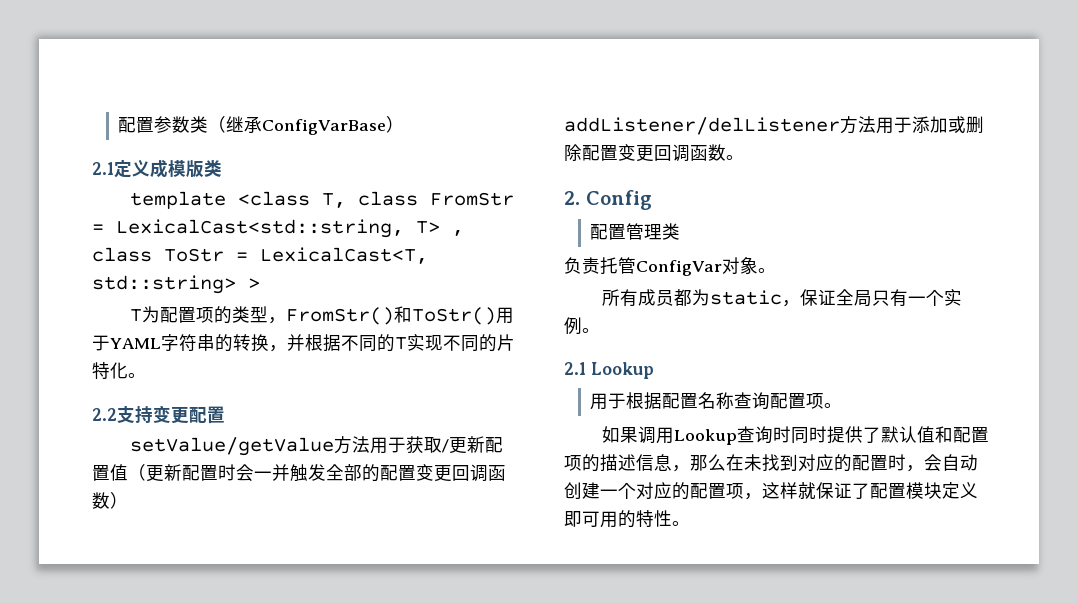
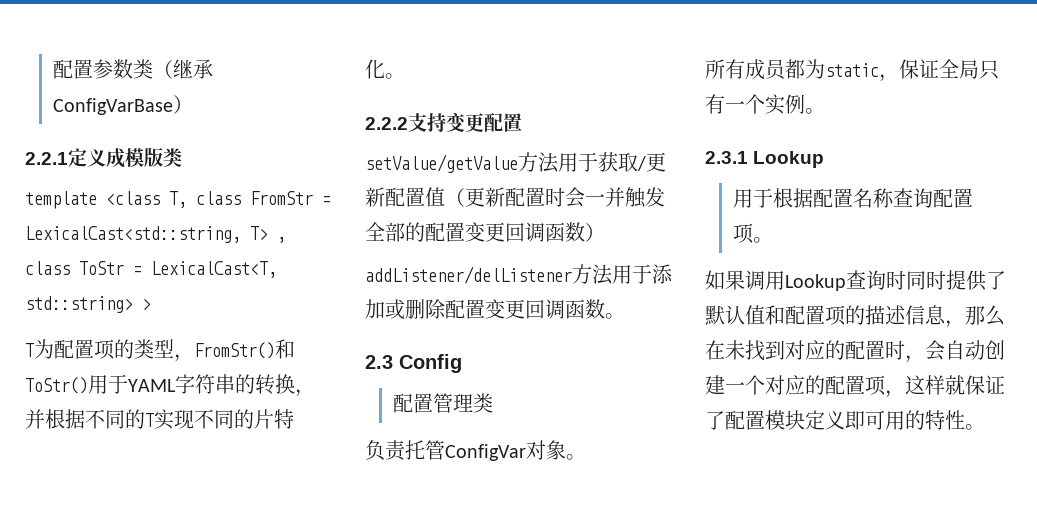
- 2.1定义成模版类
+ 2.2.1定义成模版类
- 2.2支持变更配置
+ 2.2.2支持变更配置
- 2. Config
+ 2.3 Config
- 2.1 Lookup
+ 2.3.1 Lookup

